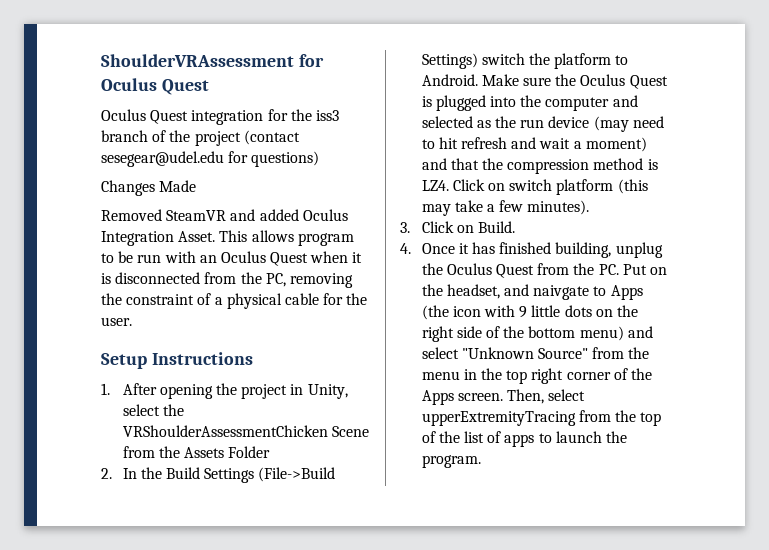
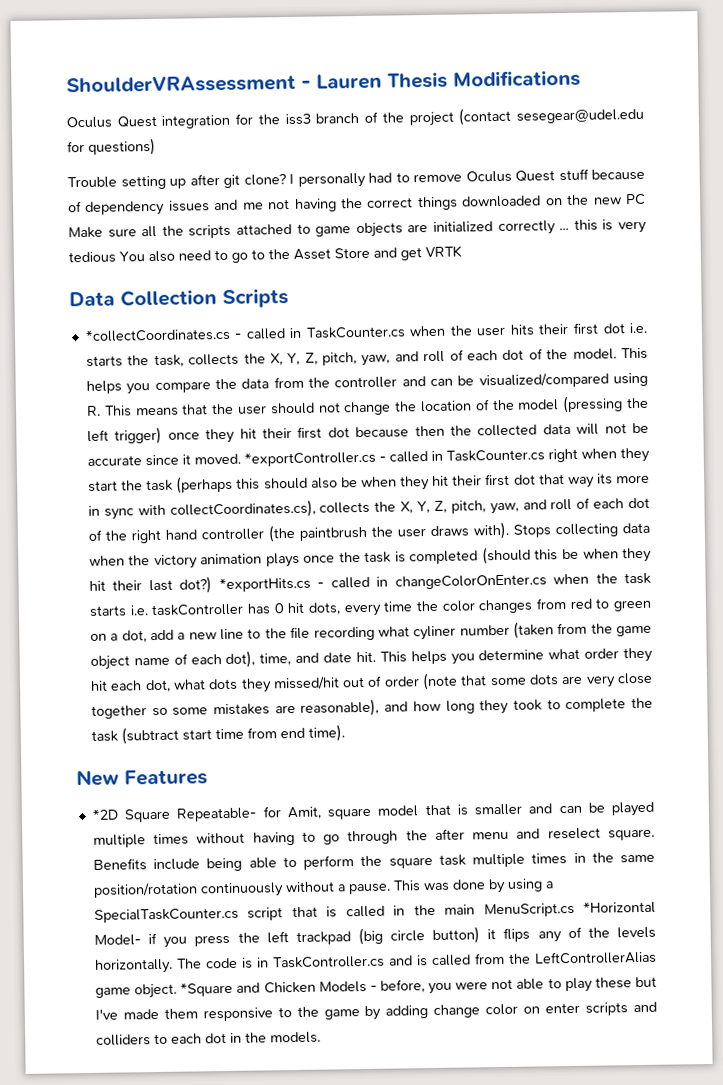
- ShoulderVRAssessment for Oculus Quest
+ ShoulderVRAssessment - Lauren Thesis Modifications
- Changes Made
- Removed SteamVR and added Oculus Integration Asset. This allows program to be run with an Oculus Quest when it is disconnected from the PC, removing the constraint of a physical cable for the user.
- Setup Instructions
- 1. After opening the project in Unity, select the VRShoulderAssessmentChicken Scene from the Assets Folder
- 2. In the Build Settings (File->Build Settings) switch the platform to Android. Make sure the Oculus Quest is plugged into the computer and selected as the run device (may need to hit refresh and wait a moment) and that the compression method is LZ4. Click on switch platform (this may take a few minutes).
- 3. Click on Build.
- 4. Once it has finished building, unplug the Oculus Quest from the PC. Put on the headset, and naivgate to Apps (the icon with 9 little dots on the right side of the bottom menu) and select "Unknown Source" from the menu in the top right corner of the Apps screen. Then, select upperExtremityTracing from the top of the list of apps to launch the program.
+ Trouble setting up after git clone? I personally had to remove Oculus Quest stuff because of dependency issues and me not having the correct things downloaded on the new PC Make sure all the scripts attached to game objects are initialized correctly ... this is very tedious You also need to go to the Asset Store and get VRTK
+ Data Collection Scripts
+ *collectCoordinates.cs - called in TaskCounter.cs when the user hits their first dot i.e. starts the task, collects the X, Y, Z, pitch, yaw, and roll of each dot of the model. This helps you compare the data from the controller and can be visualized/compared using R. This means that the user should not change the location of the model (pressing the left trigger) once they hit their first dot because then the collected data will not be accurate since it moved. *exportController.cs - called in TaskCounter.cs right when they start the task (perhaps this should also be when they hit their first dot that way its more in sync with collectCoordinates.cs), collects the X, Y, Z, pitch, yaw, and roll of each dot of the right hand controller (the paintbrush the user draws with). Stops collecting data when the victory animation plays once the task is completed (should this be when they hit their last dot?) *exportHits.cs - called in changeColorOnEnter.cs when the task starts i.e. taskController has 0 hit dots, every time the color changes from red to green on a dot, add a new line to the file recording what cyliner number (taken from the game object name of each dot), time, and date hit. This helps you determine what order they hit each dot, what dots they missed/hit out of order (note that some dots are very close together so some mistakes are reasonable), and how long they took to complete the task (subtract start time from end time).
+ New Features
+ *2D Square Repeatable- for Amit, square model that is smaller and can be played multiple times without having to go through the after menu and reselect square. Benefits include being able to perform the square task multiple times in the same position/rotation continuously without a pause. This was done by using a SpecialTaskCounter.cs script that is called in the main MenuScript.cs *Horizontal Model- if you press the left trackpad (big circle button) it flips any of the levels horizontally. The code is in TaskController.cs and is called from the LeftControllerAlias game object. *Square and Chicken Models - before, you were not able to play these but I've made them responsive to the game by adding change color on enter scripts and colliders to each dot in the models.

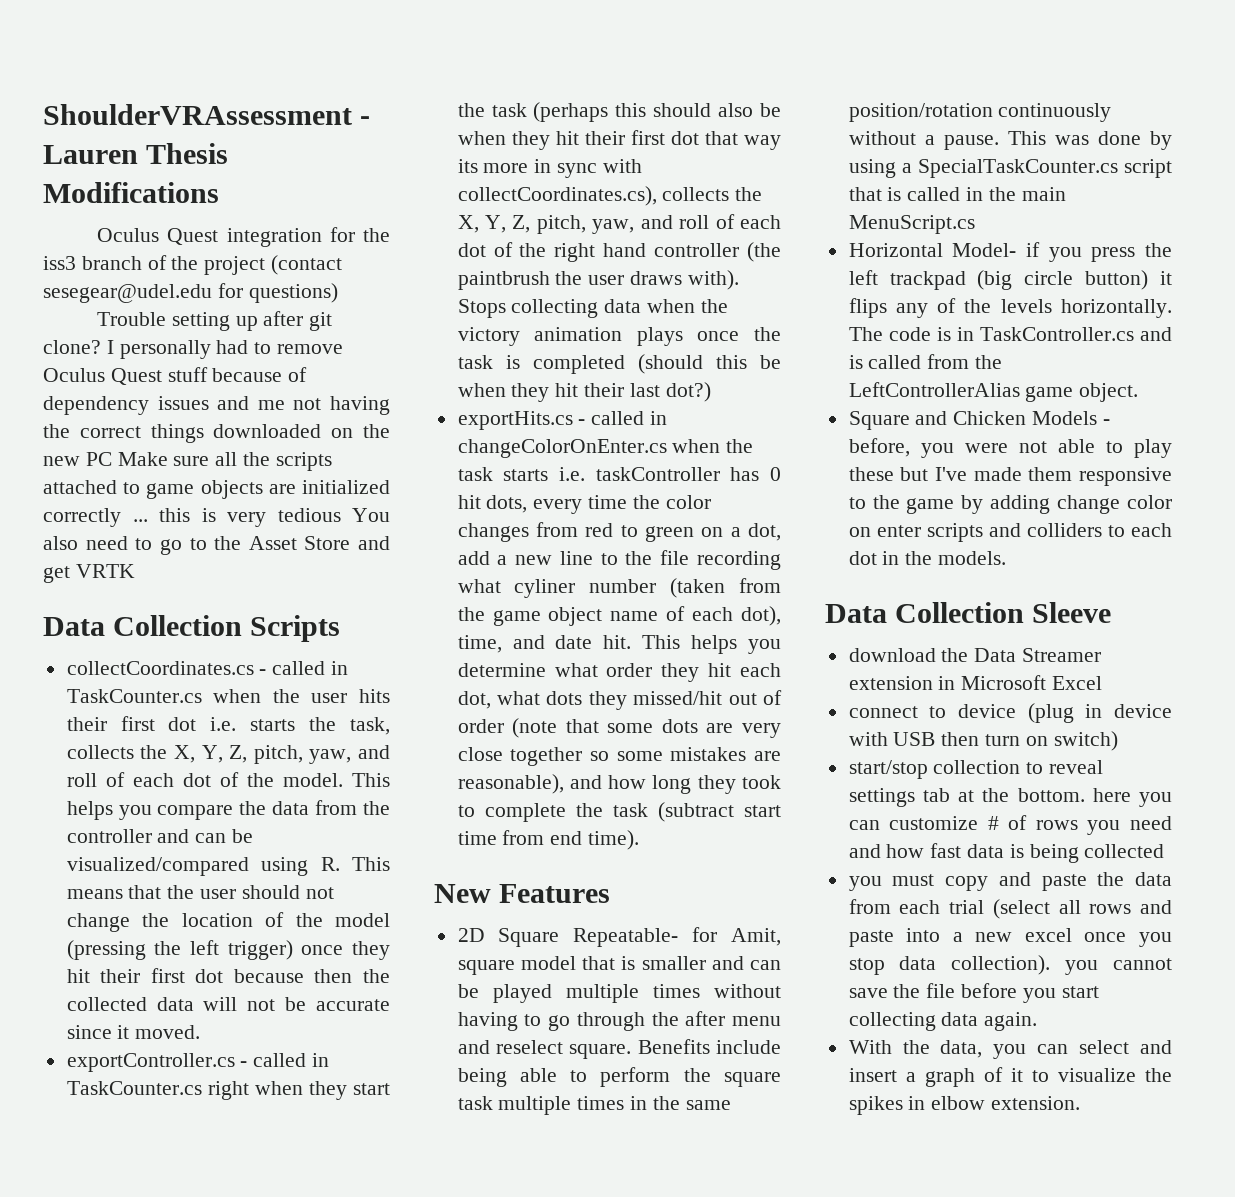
- *collectCoordinates.cs - called in TaskCounter.cs when the user hits their first dot i.e. starts the task, collects the X, Y, Z, pitch, yaw, and roll of each dot of the model.
+ collectCoordinates.cs - called in TaskCounter.cs when the user hits their first dot i.e. starts the task, collects the X, Y, Z, pitch, yaw, and roll of each dot of the model.
- This helps you compare the data from the controller and can be visualized/compared using R. This means that the user should not change the location of the model (pressing the left trigger) once they hit their first dot because then the collected data will not be accurate since it moved. *exportController.cs - called in TaskCounter.cs right when they start the task (perhaps this should also be when they hit their first dot that way its more in sync with collectCoordinates.cs), collects the X, Y, Z, pitch, yaw, and roll of each dot of the right hand controller (the paintbrush the user draws with).
+ This helps you compare the data from the controller and can be visualized/compared using R. This means that the user should not change the location of the model (pressing the left trigger) once they hit their first dot because then the collected data will not be accurate since it moved.
+ exportController.cs - called in TaskCounter.cs right when they start the task (perhaps this should also be when they hit their first dot that way its more in sync with collectCoordinates.cs), collects the X, Y, Z, pitch, yaw, and roll of each dot of the right hand controller (the paintbrush the user draws with).
- Stops collecting data when the victory animation plays once the task is completed (should this be when they hit their last dot?) *exportHits.cs - called in changeColorOnEnter.cs when the task starts i.e. taskController has 0 hit dots, every time the color changes from red to green on a dot, add a new line to the file recording what cyliner number (taken from the game object name of each dot), time, and date hit.
+ Stops collecting data when the victory animation plays once the task is completed (should this be when they hit their last dot?)
+ exportHits.cs - called in changeColorOnEnter.cs when the task starts i.e. taskController has 0 hit dots, every time the color changes from red to green on a dot, add a new line to the file recording what cyliner number (taken from the game object name of each dot), time, and date hit.
- *2D Square Repeatable- for Amit, square model that is smaller and can be played multiple times without having to go through the after menu and reselect square.
+ 2D Square Repeatable- for Amit, square model that is smaller and can be played multiple times without having to go through the after menu and reselect square.
- This was done by using a SpecialTaskCounter.cs script that is called in the main MenuScript.cs *Horizontal Model- if you press the left trackpad (big circle button) it flips any of the levels horizontally.
+ This was done by using a SpecialTaskCounter.cs script that is called in the main MenuScript.cs
+ Horizontal Model- if you press the left trackpad (big circle button) it flips any of the levels horizontally.
- The code is in TaskController.cs and is called from the LeftControllerAlias game object. *Square and Chicken Models - before, you were not able to play these but I've made them responsive to the game by adding change color on enter scripts and colliders to each dot in the models.
+ The code is in TaskController.cs and is called from the LeftControllerAlias game object.
+ Square and Chicken Models - before, you were not able to play these but I've made them responsive to the game by adding change color on enter scripts and colliders to each dot in the models.
+ Data Collection Sleeve
+ download the Data Streamer extension in Microsoft Excel
+ connect to device (plug in device with USB then turn on switch)
+ start/stop collection to reveal settings tab at the bottom. here you can customize # of rows you need and how fast data is being collected
+ you must copy and paste the data from each trial (select all rows and paste into a new excel once you stop data collection). you cannot save the file before you start collecting data again.
+ With the data, you can select and insert a graph of it to visualize the spikes in elbow extension.

